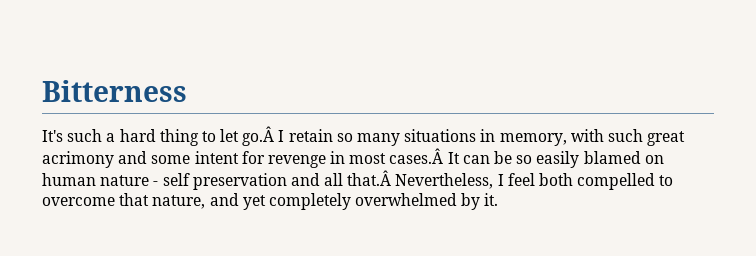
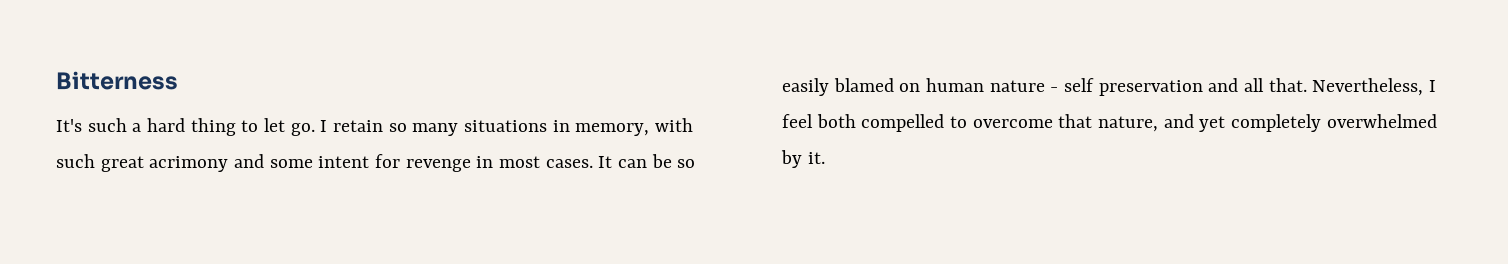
- It's such a hard thing to let go.Â I retain so many situations in memory, with such great acrimony and some intent for revenge in most cases.Â It can be so easily blamed on human nature - self preservation and all that.Â Nevertheless, I feel both compelled to overcome that nature, and yet completely overwhelmed by it.
+ It's such a hard thing to let go. I retain so many situations in memory, with such great acrimony and some intent for revenge in most cases. It can be so easily blamed on human nature - self preservation and all that. Nevertheless, I feel both compelled to overcome that nature, and yet completely overwhelmed by it.

